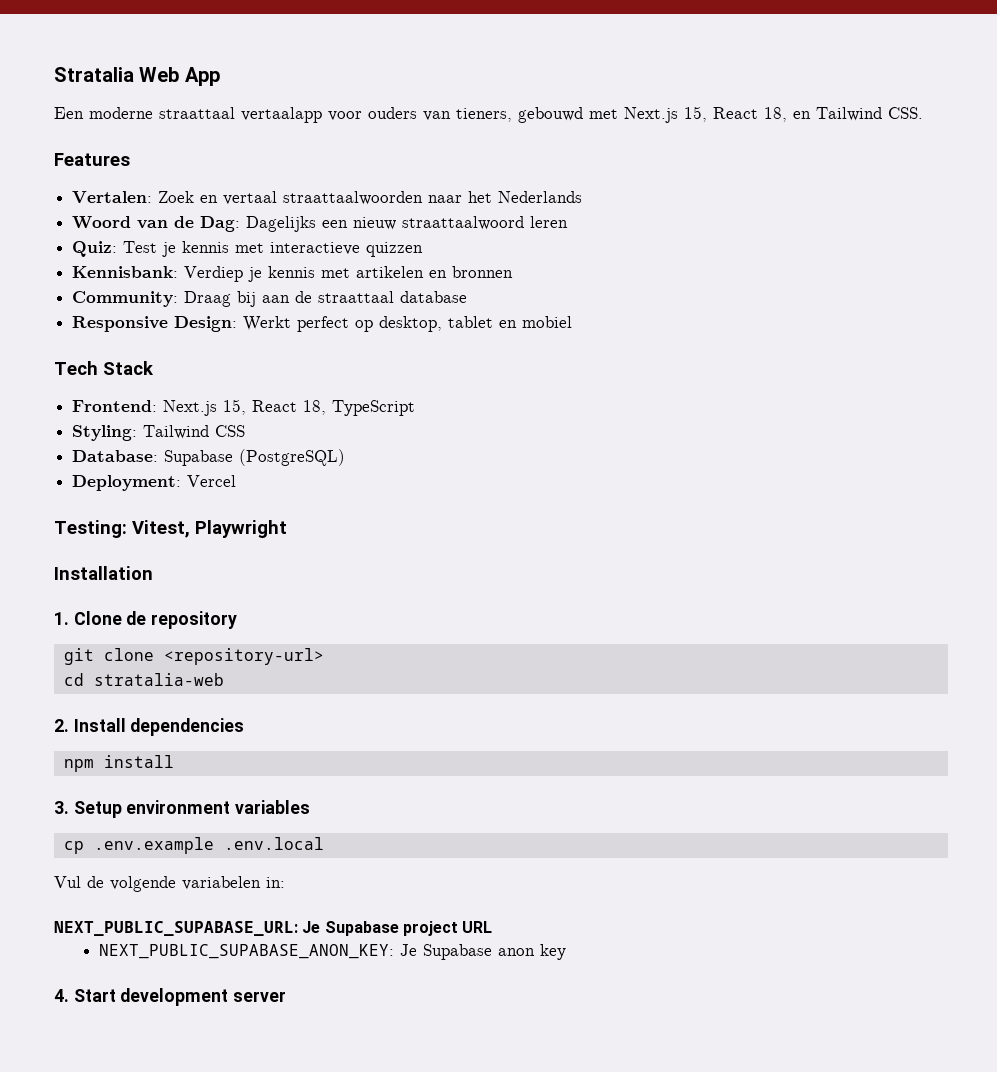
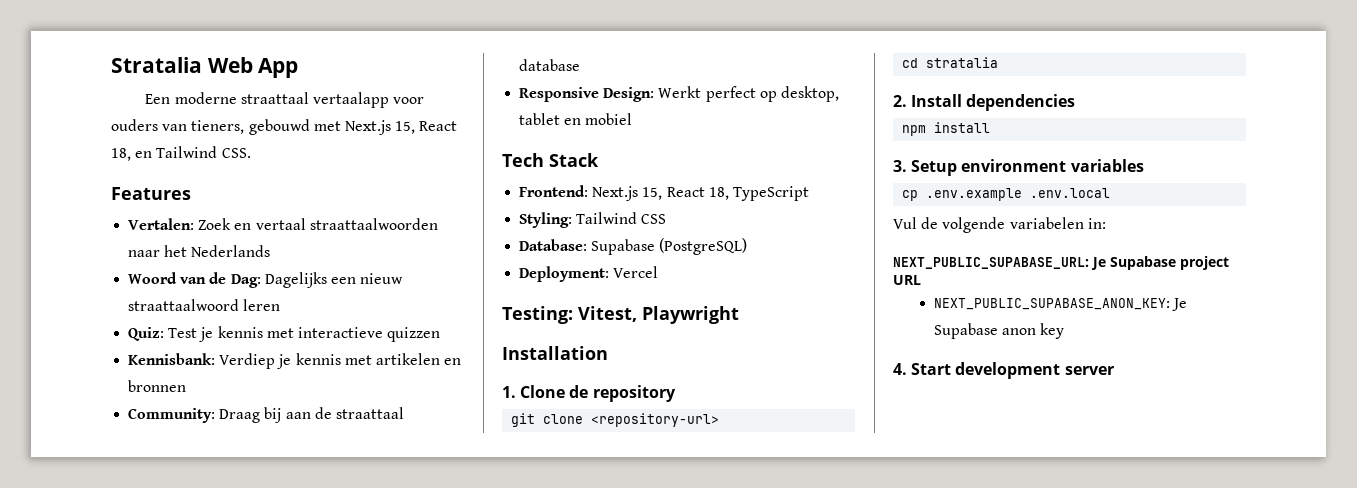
- cd stratalia-web
+ cd stratalia

